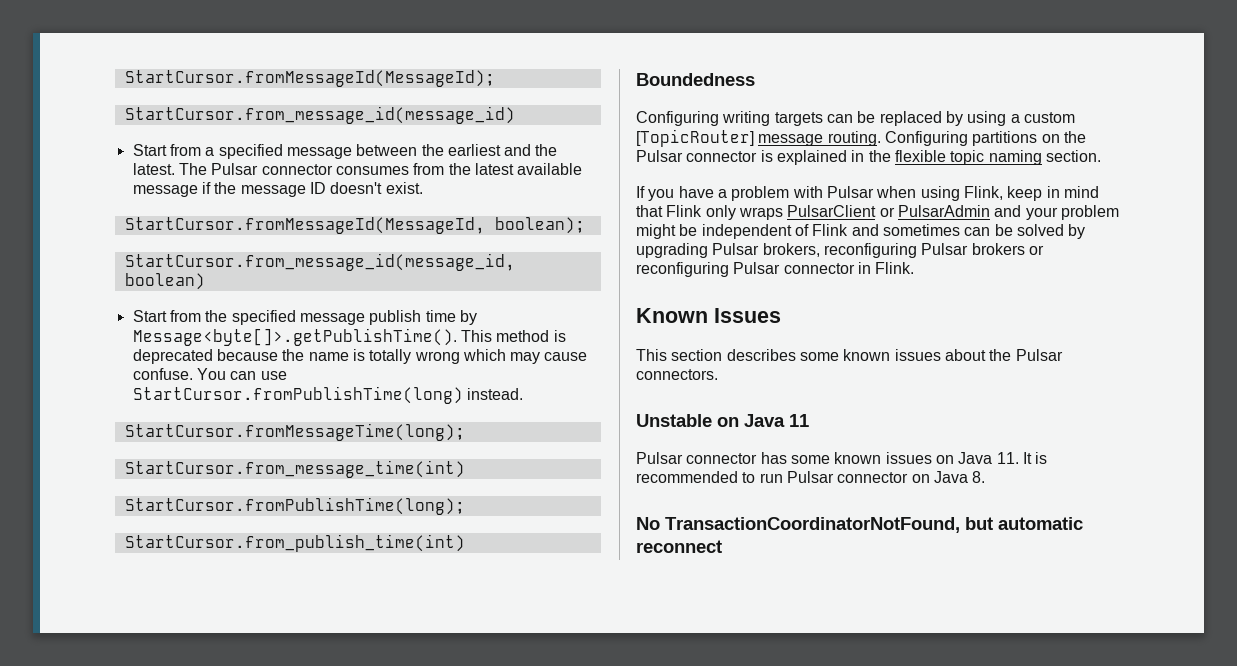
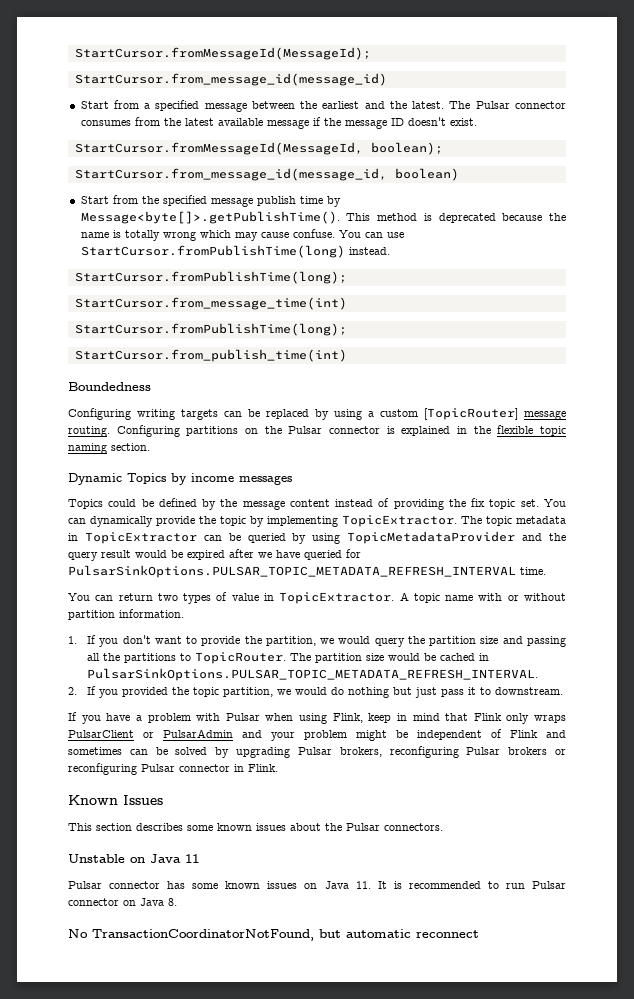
  You can use StartCursor.fromPublishTime(long) instead.
- StartCursor.fromMessageTime(long);
+ StartCursor.fromPublishTime(long);
+ Dynamic Topics by income messages
+ Topics could be defined by the message content instead of providing the fix topic set. You can dynamically provide the topic by implementing TopicExtractor. The topic metadata in TopicExtractor can be queried by using TopicMetadataProvider and the query result would be expired after we have queried for PulsarSinkOptions.PULSAR_TOPIC_METADATA_REFRESH_INTERVAL time.
+ You can return two types of value in TopicExtractor. A topic name with or without partition information.
+ 1. If you don't want to provide the partition, we would query the partition size and passing all the partitions to TopicRouter. The partition size would be cached in PulsarSinkOptions.PULSAR_TOPIC_METADATA_REFRESH_INTERVAL.
+ 2. If you provided the topic partition, we would do nothing but just pass it to downstream.

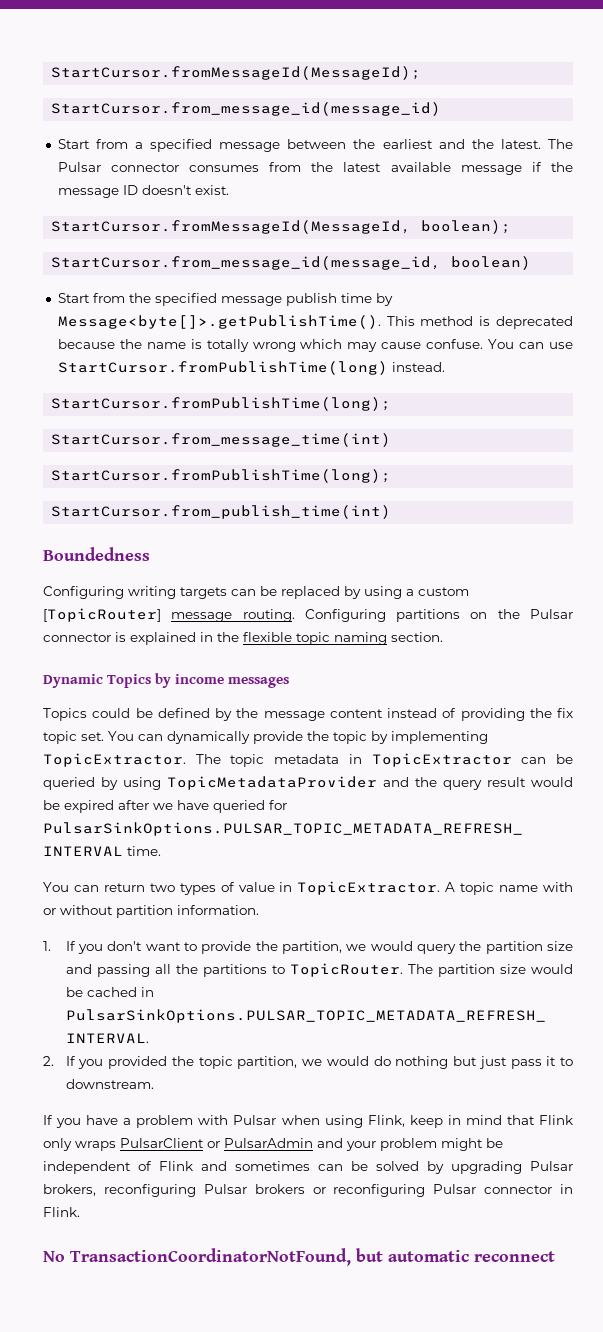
- Known Issues
- This section describes some known issues about the Pulsar connectors.
- Unstable on Java 11
- Pulsar connector has some known issues on Java 11. It is recommended to run Pulsar connector on Java 8.

